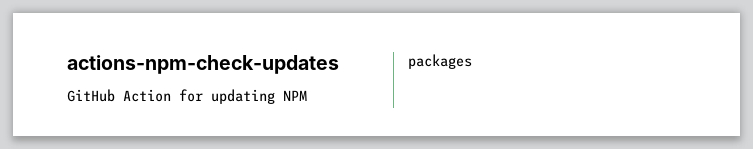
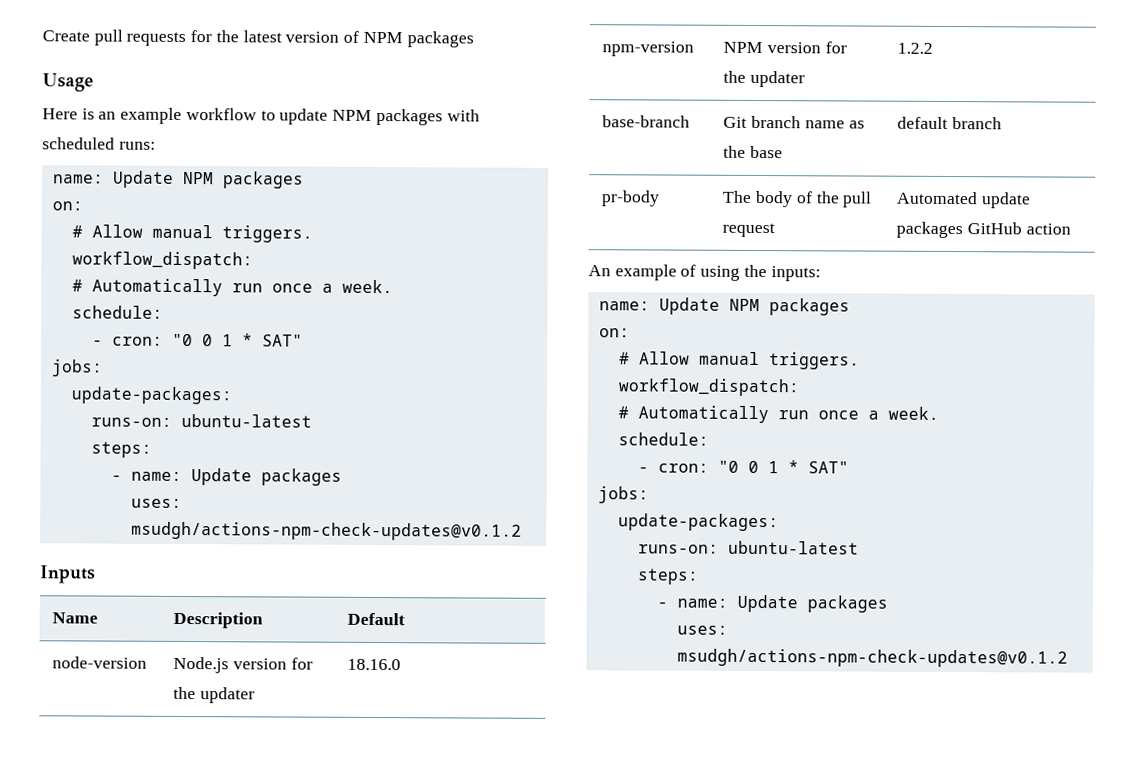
- actions-npm-check-updates
- GitHub Action for updating NPM packages
+ Create pull requests for the latest version of NPM packages
+ Usage
+ Here is an example workflow to update NPM packages with scheduled runs:
+ name: Update NPM packages
+ on:
+ # Allow manual triggers.
+ workflow_dispatch:
+ # Automatically run once a week.
+ schedule:
+ - cron: "0 0 1 * SAT"
+ jobs:
+ update-packages:
+ runs-on: ubuntu-latest
+ steps:
+ - name: Update packages
+ uses: msudgh/actions-npm-check-updates@v0.1.2
+ Inputs
+ Name | Description | Default
+ node-version | Node.js version for the updater | 18.16.0
+ npm-version | NPM version for the updater | 1.2.2
+ base-branch | Git branch name as the base | default branch
+ pr-body | The body of the pull request | Automated update packages GitHub action
+ An example of using the inputs:
+ name: Update NPM packages
+ on:
+ # Allow manual triggers.
+ workflow_dispatch:
+ # Automatically run once a week.
+ schedule:
+ - cron: "0 0 1 * SAT"
+ jobs:
+ update-packages:
+ runs-on: ubuntu-latest
+ steps:
+ - name: Update packages
+ uses: msudgh/actions-npm-check-updates@v0.1.2

